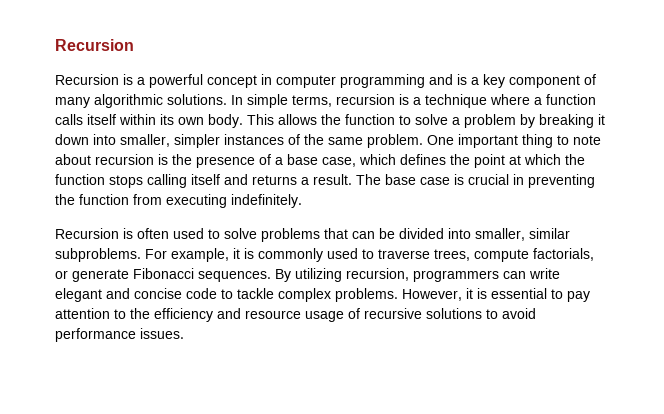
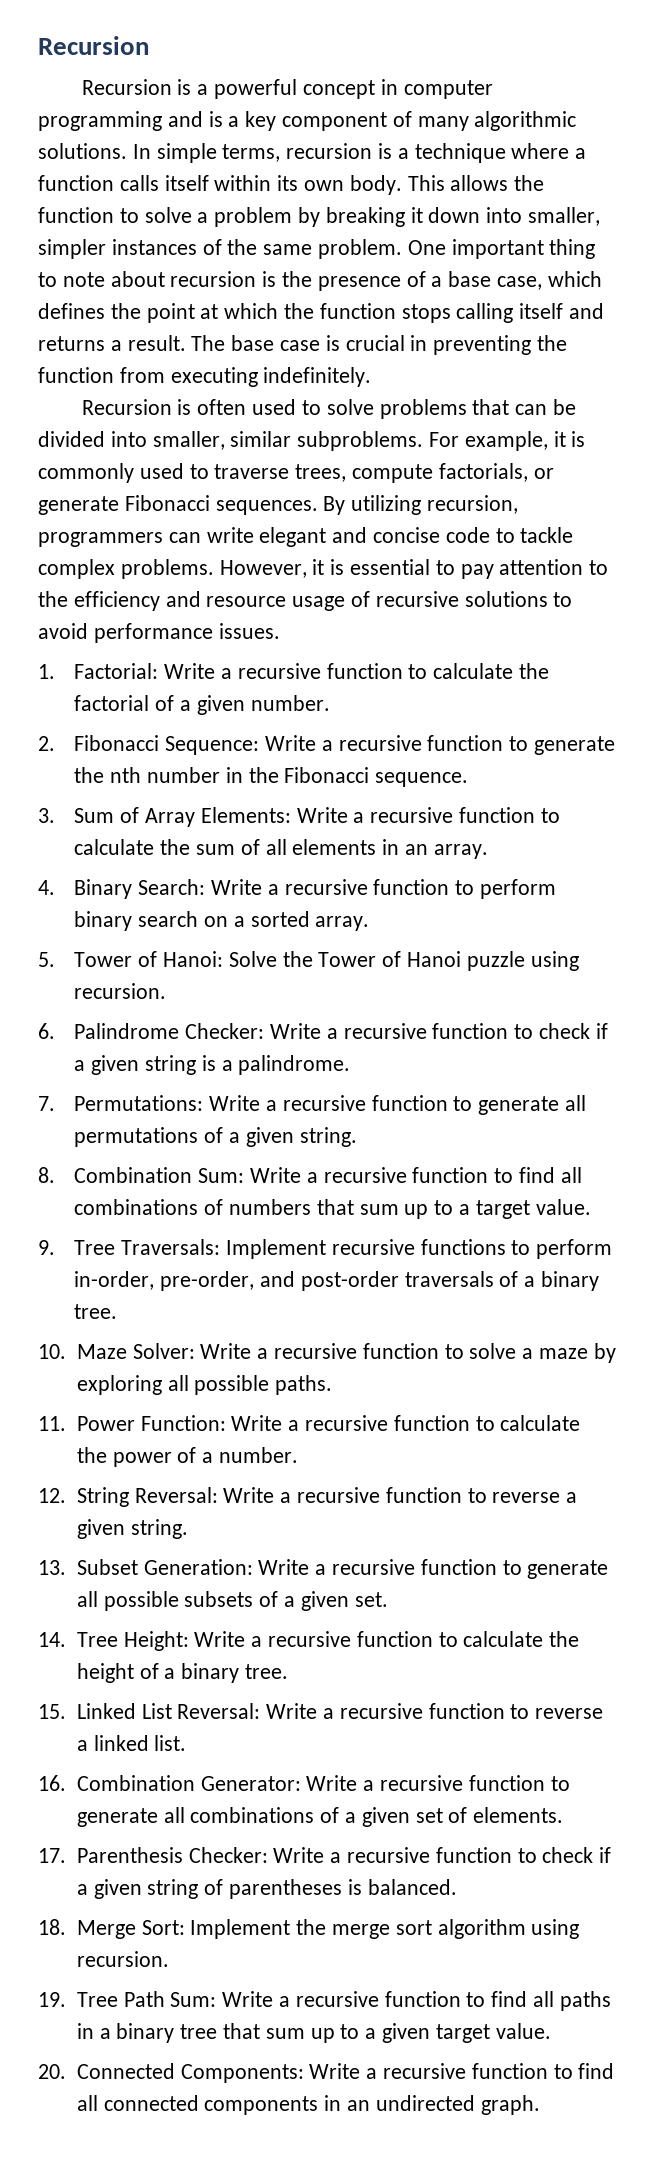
+ 1. Factorial: Write a recursive function to calculate the factorial of a given number.
+ 2. Fibonacci Sequence: Write a recursive function to generate the nth number in the Fibonacci sequence.
+ 3. Sum of Array Elements: Write a recursive function to calculate the sum of all elements in an array.
+ 4. Binary Search: Write a recursive function to perform binary search on a sorted array.
+ 5. Tower of Hanoi: Solve the Tower of Hanoi puzzle using recursion.
+ 6. Palindrome Checker: Write a recursive function to check if a given string is a palindrome.
+ 7. Permutations: Write a recursive function to generate all permutations of a given string.
+ 8. Combination Sum: Write a recursive function to find all combinations of numbers that sum up to a target value.
+ 9. Tree Traversals: Implement recursive functions to perform in-order, pre-order, and post-order traversals of a binary tree.
+ 10. Maze Solver: Write a recursive function to solve a maze by exploring all possible paths.
+ 11. Power Function: Write a recursive function to calculate the power of a number.
+ 12. String Reversal: Write a recursive function to reverse a given string.
+ 13. Subset Generation: Write a recursive function to generate all possible subsets of a given set.
+ 14. Tree Height: Write a recursive function to calculate the height of a binary tree.
+ 15. Linked List Reversal: Write a recursive function to reverse a linked list.
+ 16. Combination Generator: Write a recursive function to generate all combinations of a given set of elements.
+ 17. Parenthesis Checker: Write a recursive function to check if a given string of parentheses is balanced.
+ 18. Merge Sort: Implement the merge sort algorithm using recursion.
+ 19. Tree Path Sum: Write a recursive function to find all paths in a binary tree that sum up to a given target value.
+ 20. Connected Components: Write a recursive function to find all connected components in an undirected graph.

